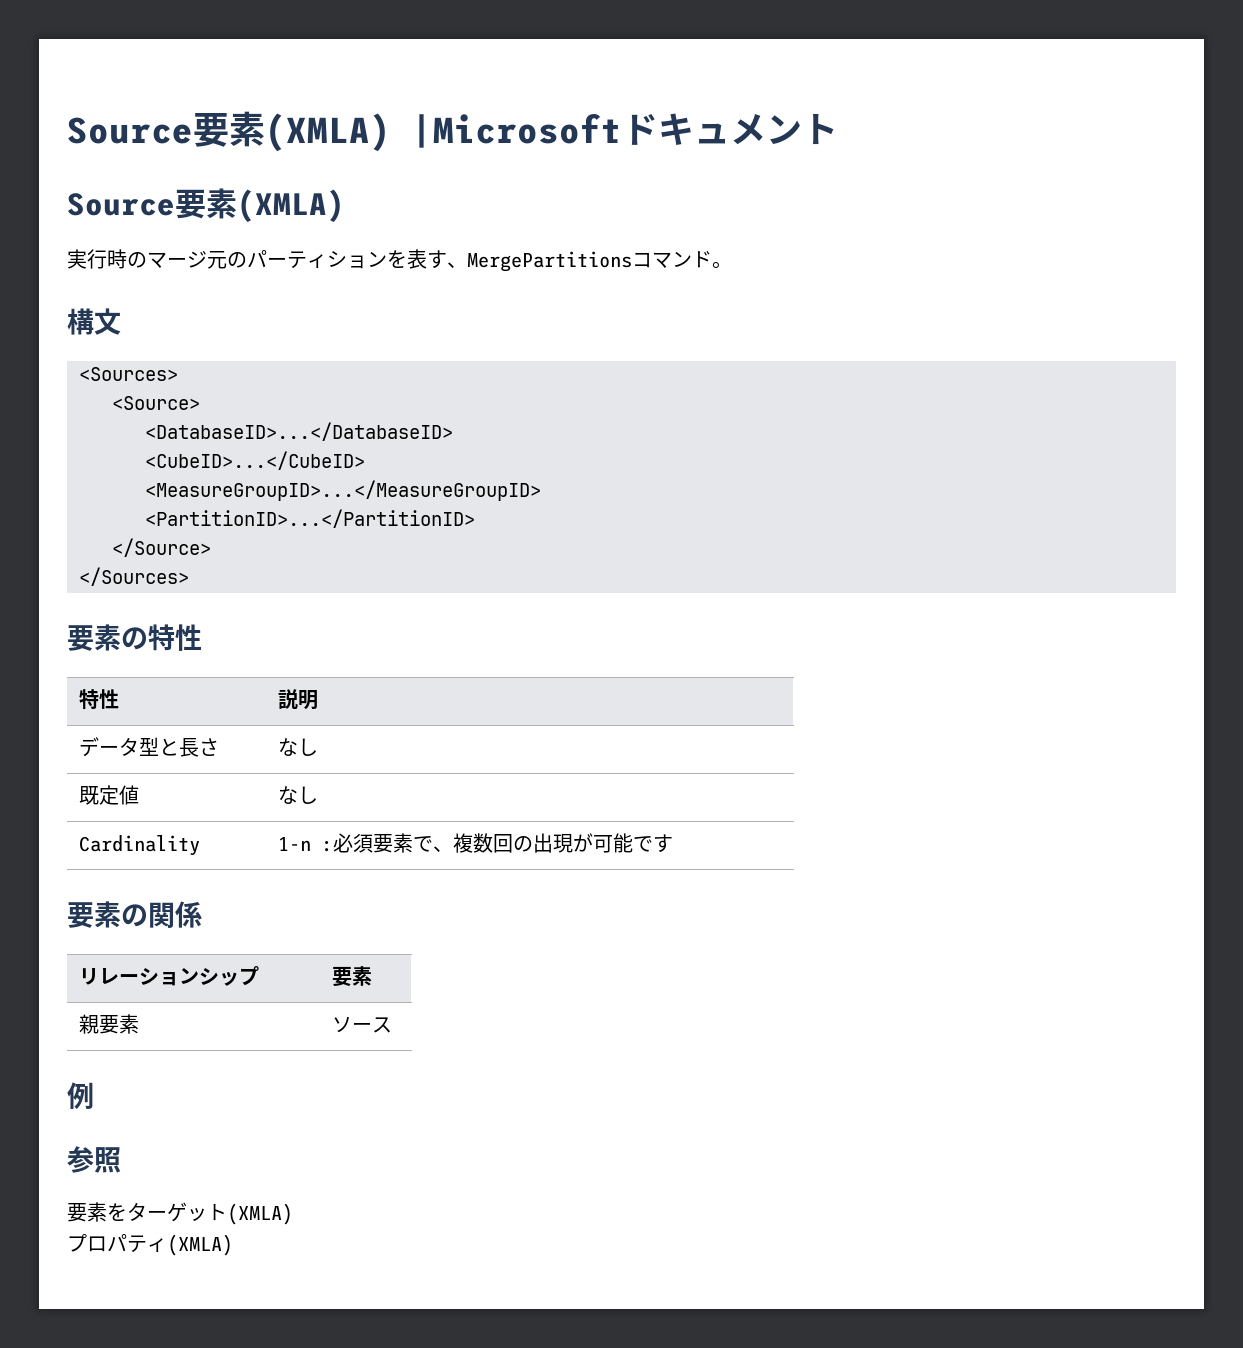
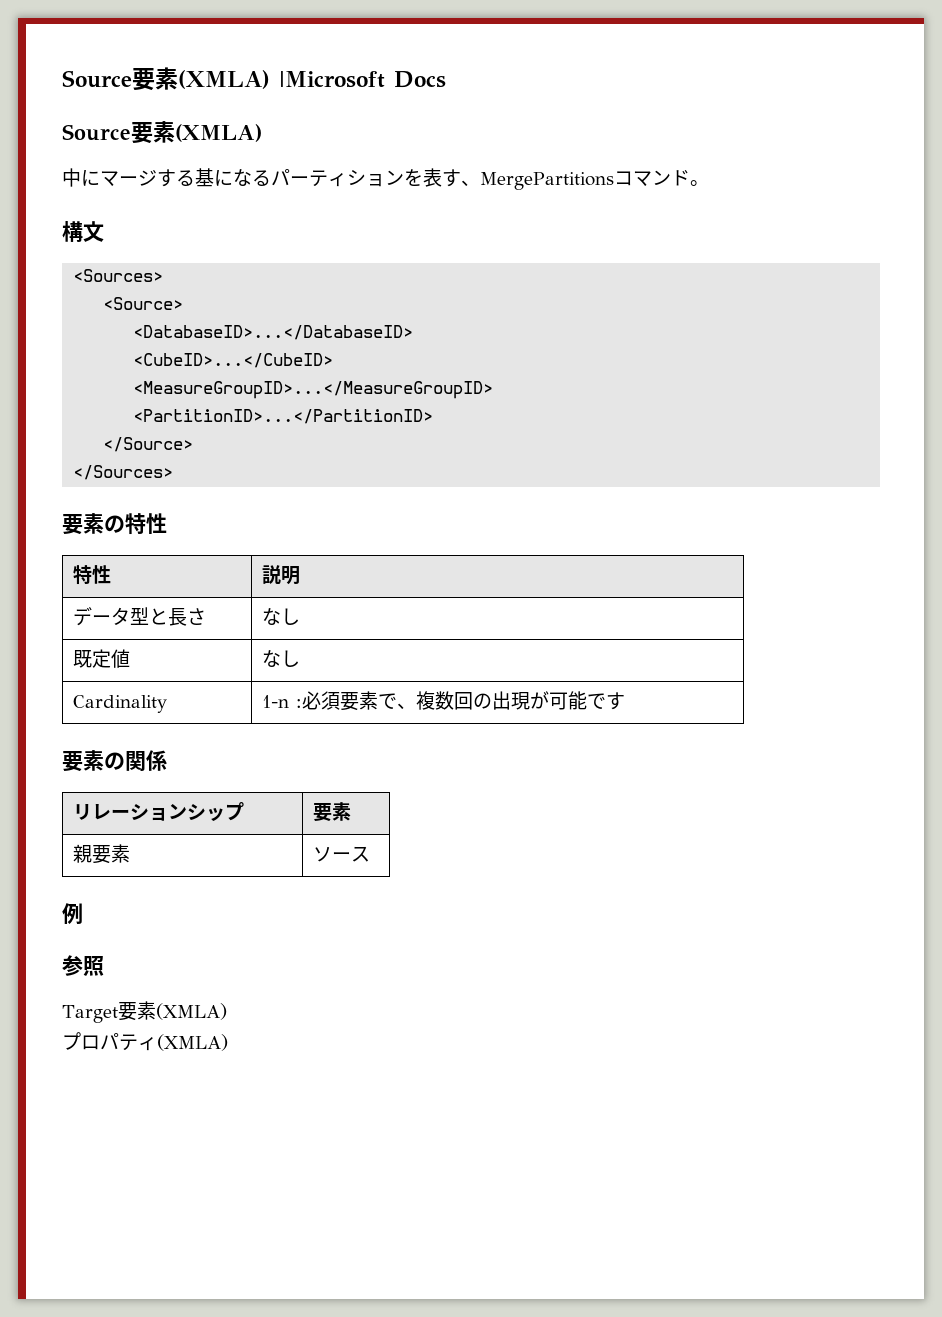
- Source要素(XMLA) |Microsoftドキュメント
+ Source要素(XMLA) |Microsoft Docs
- 実行時のマージ元のパーティションを表す、MergePartitionsコマンド。
+ 中にマージする基になるパーティションを表す、MergePartitionsコマンド。
- 要素をターゲット(XMLA)
+ Target要素(XMLA)

